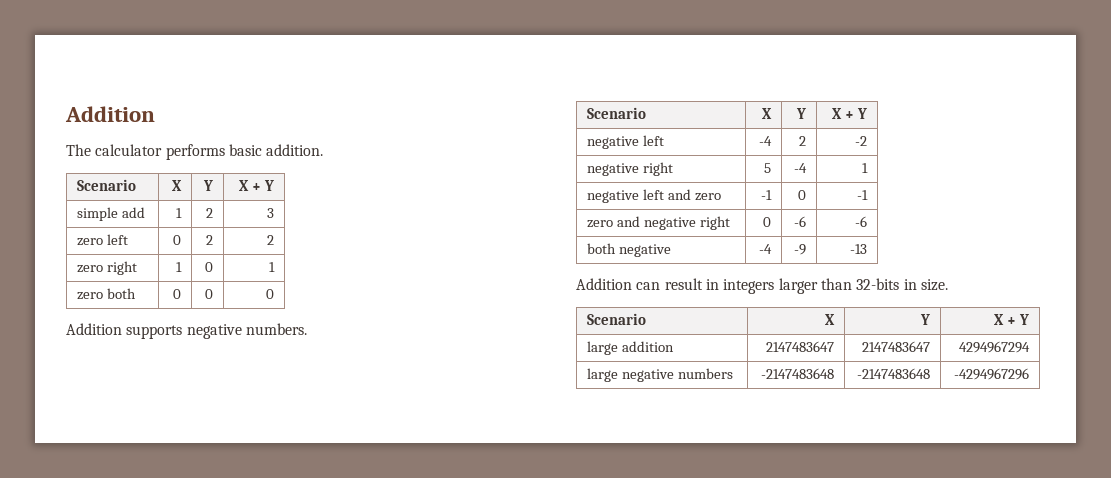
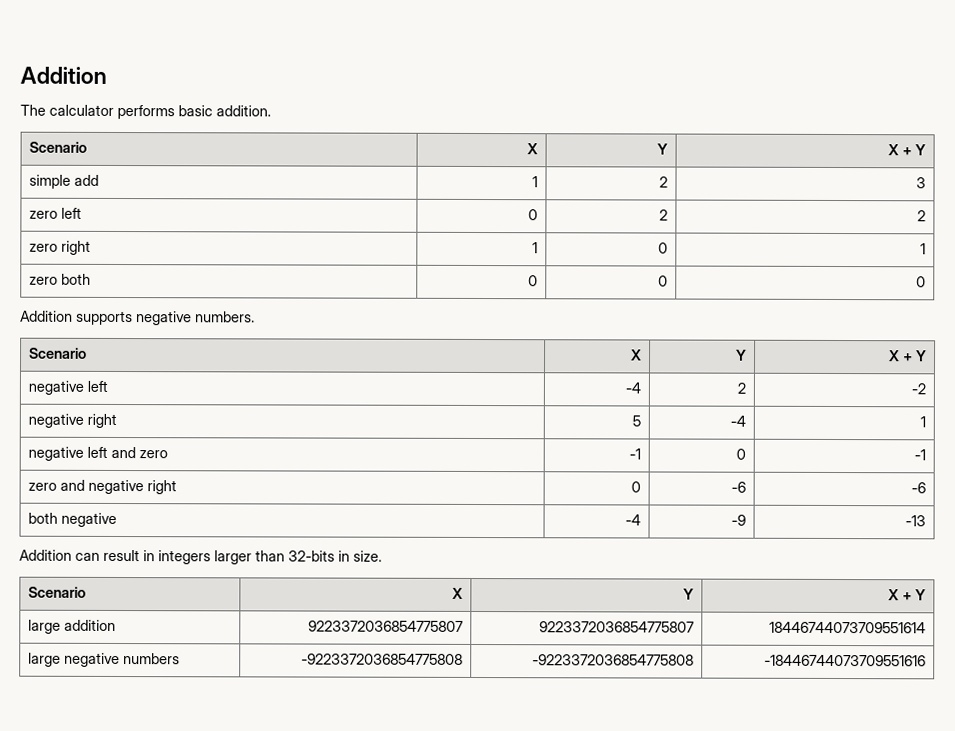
- large addition | 2147483647 | 2147483647 | 4294967294
+ large addition | 9223372036854775807 | 9223372036854775807 | 18446744073709551614
- large negative numbers | -2147483648 | -2147483648 | -4294967296
+ large negative numbers | -9223372036854775808 | -9223372036854775808 | -18446744073709551616

